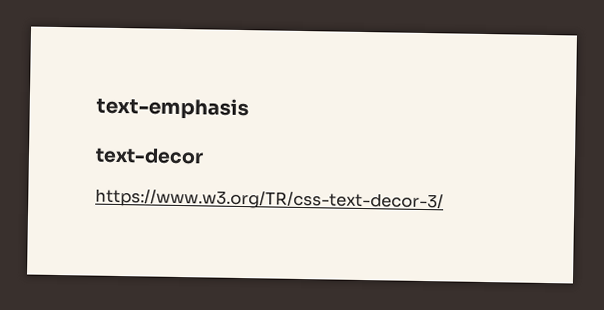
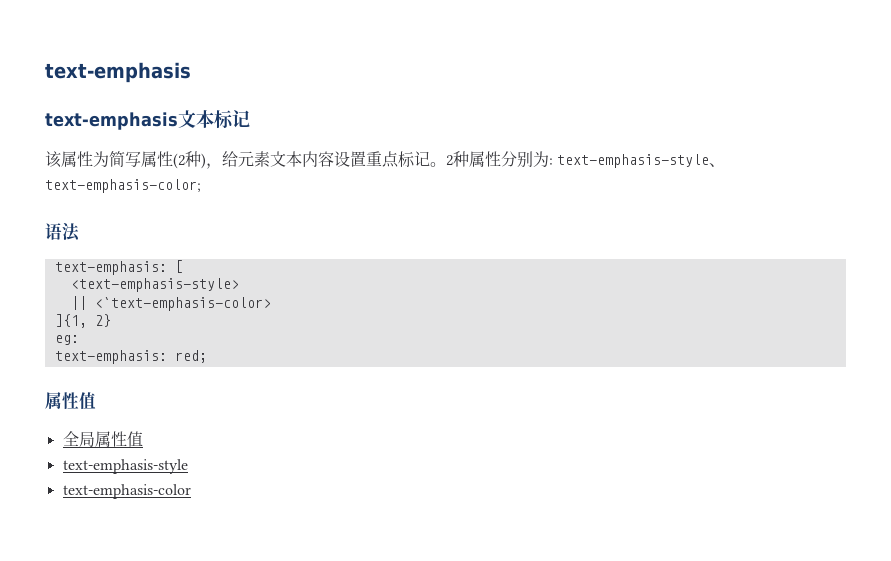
- text-decor
- https://www.w3.org/TR/css-text-decor-3/
+ text-emphasis文本标记
+ 该属性为简写属性(2种)，给元素文本内容设置重点标记。2种属性分别为: text-emphasis-style、text-emphasis-color;
+ 语法
+ text-emphasis: [
+ <text-emphasis-style>
+ || <`text-emphasis-color>
+ ]{1, 2}
+ eg:
+ text-emphasis: red;
+ 属性值
+ 全局属性值
+ text-emphasis-style
+ text-emphasis-color

